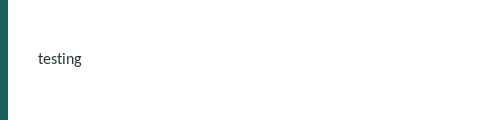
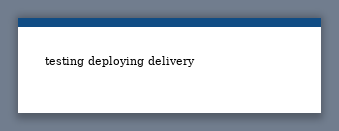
- testing
+ testing deploying delivery

